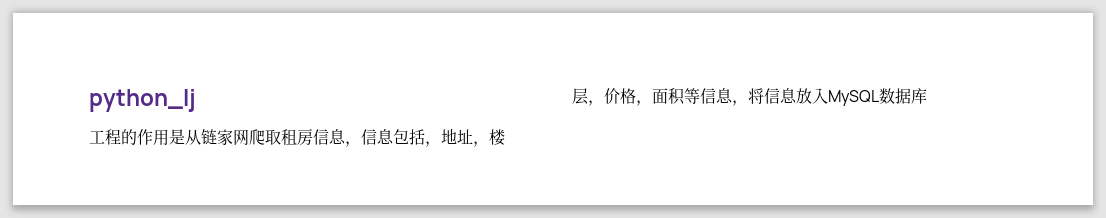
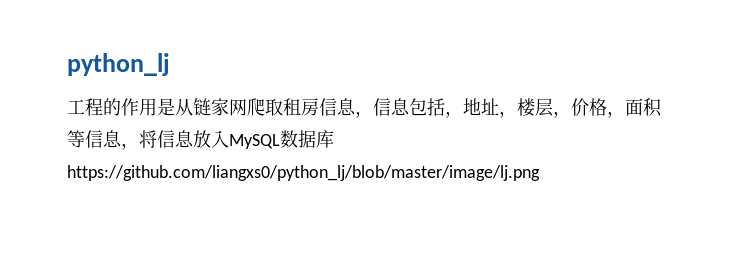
- 工程的作用是从链家网爬取租房信息，信息包括，地址，楼层，价格，面积等信息，将信息放入MySQL数据库
+ 工程的作用是从链家网爬取租房信息，信息包括，地址，楼层，价格，面积等信息，将信息放入MySQL数据库https://github.com/liangxs0/python_lj/blob/master/image/lj.png

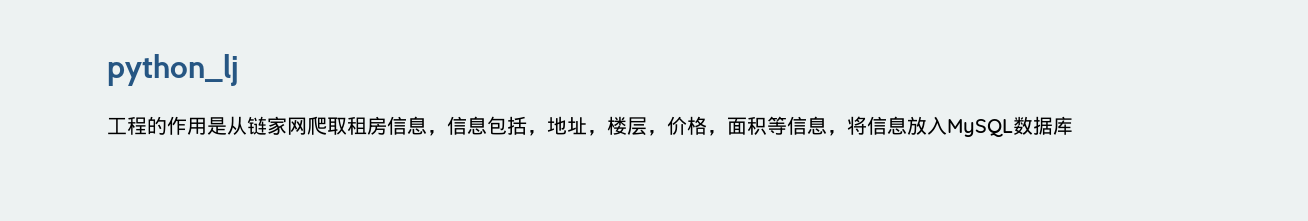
- 工程的作用是从链家网爬取租房信息，信息包括，地址，楼层，价格，面积等信息，将信息放入MySQL数据库https://github.com/liangxs0/python_lj/blob/master/image/lj.png
+ 工程的作用是从链家网爬取租房信息，信息包括，地址，楼层，价格，面积等信息，将信息放入MySQL数据库

